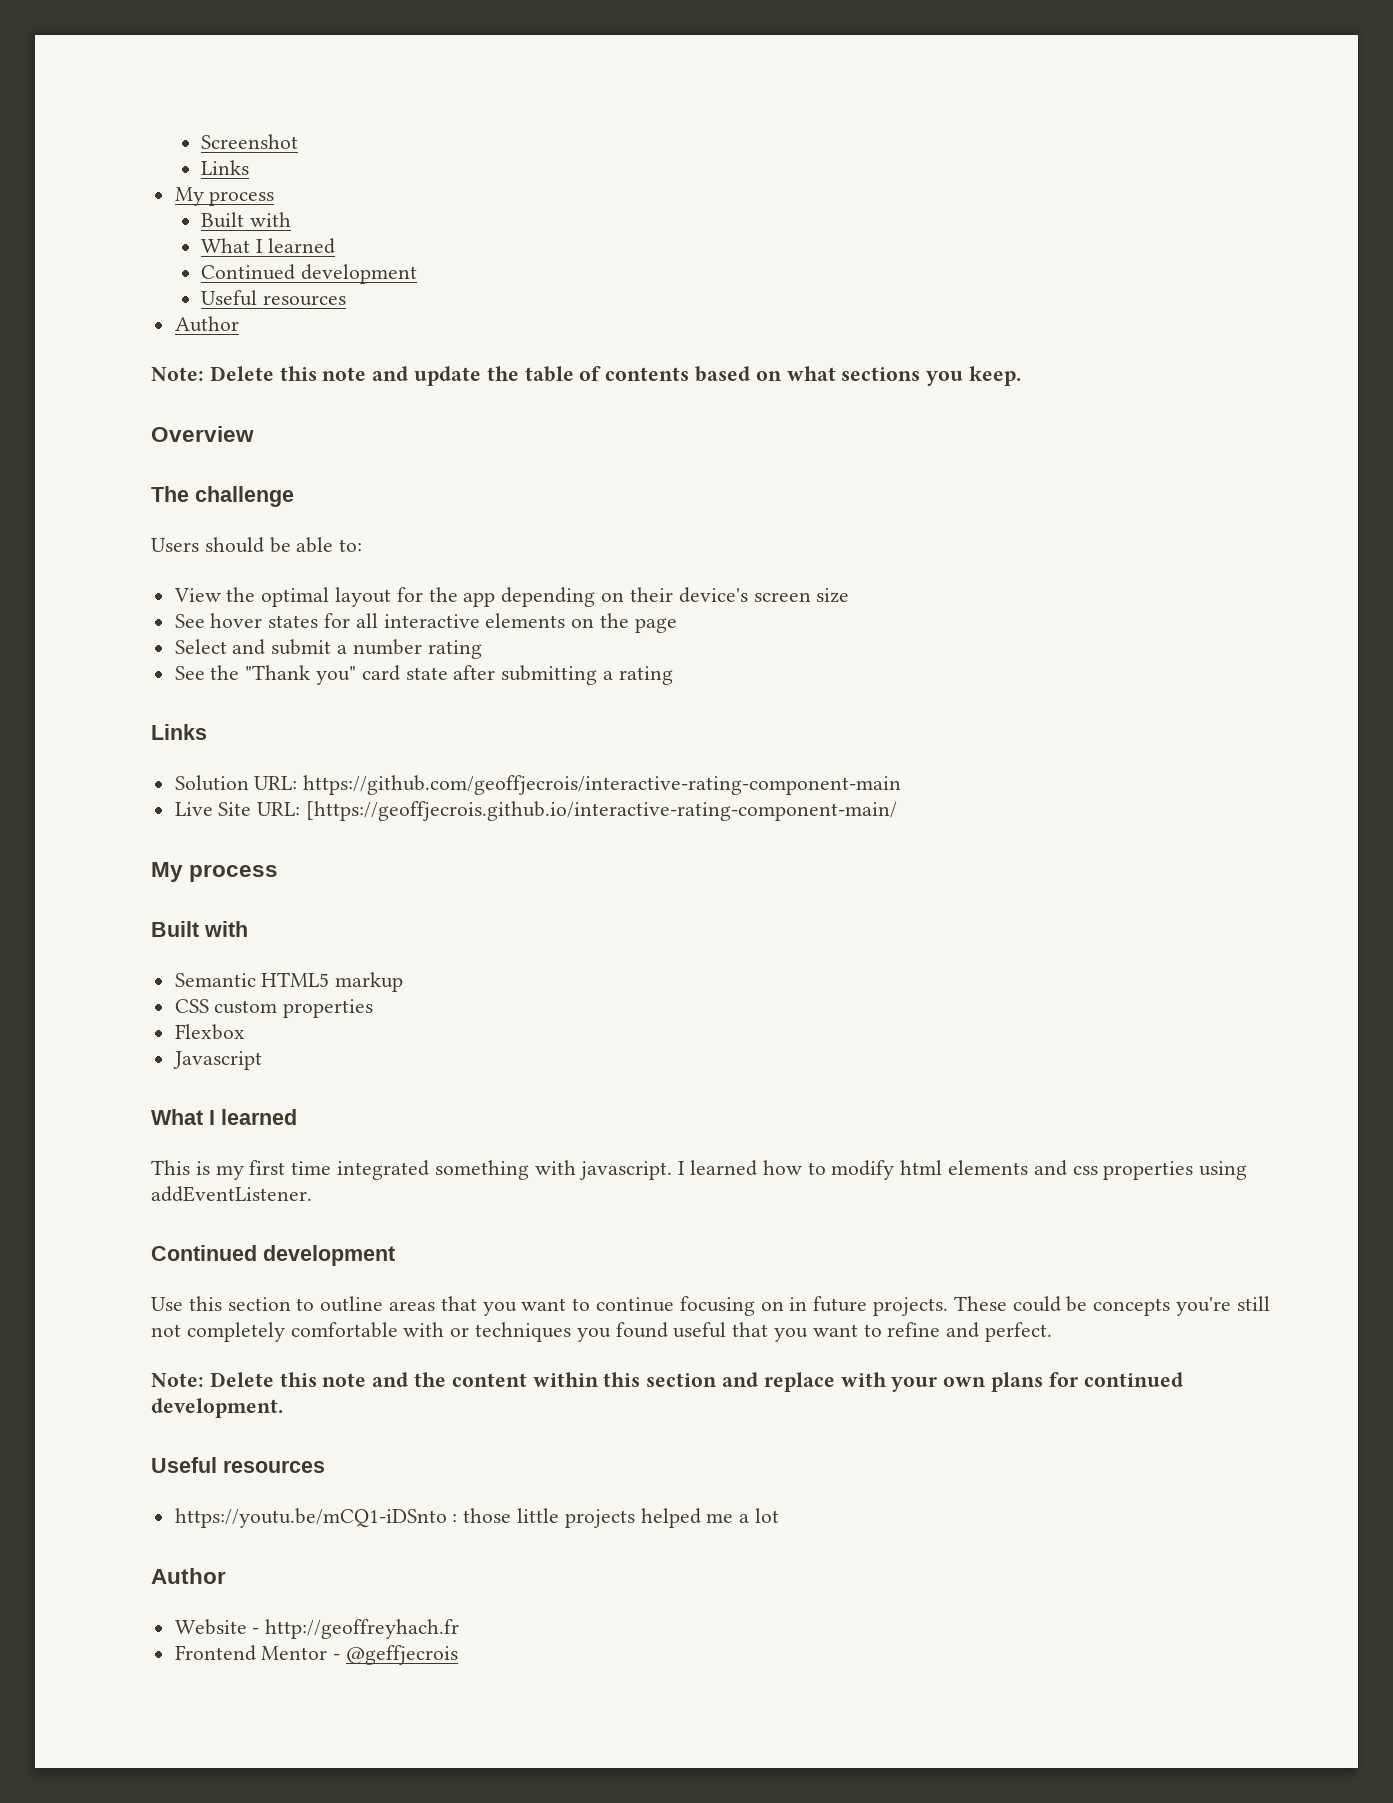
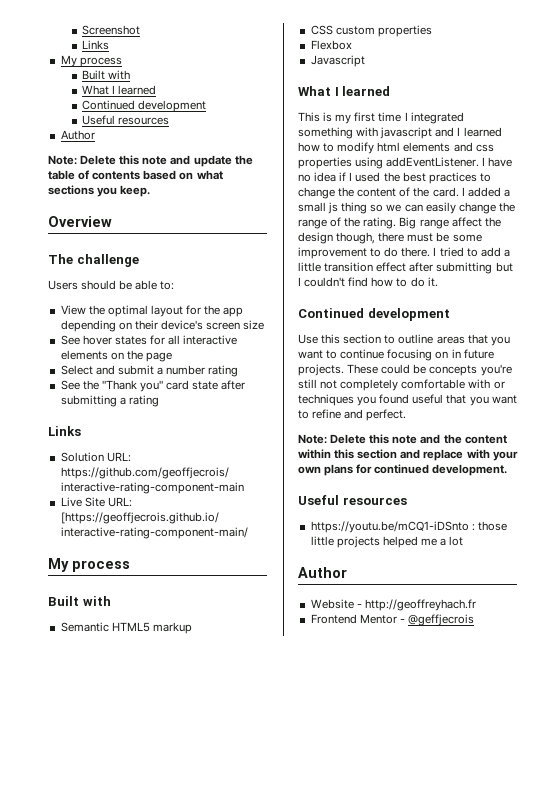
- This is my first time integrated something with javascript. I learned how to modify html elements and css properties using addEventListener.
+ This is my first time I integrated something with javascript and I learned how to modify html elements and css properties using addEventListener. I have no idea if I used the best practices to change the content of the card. I added a small js thing so we can easily change the range of the rating. Big range affect the design though, there must be some improvement to do there. I tried to add a little transition effect after submitting but I couldn't find how to do it.

